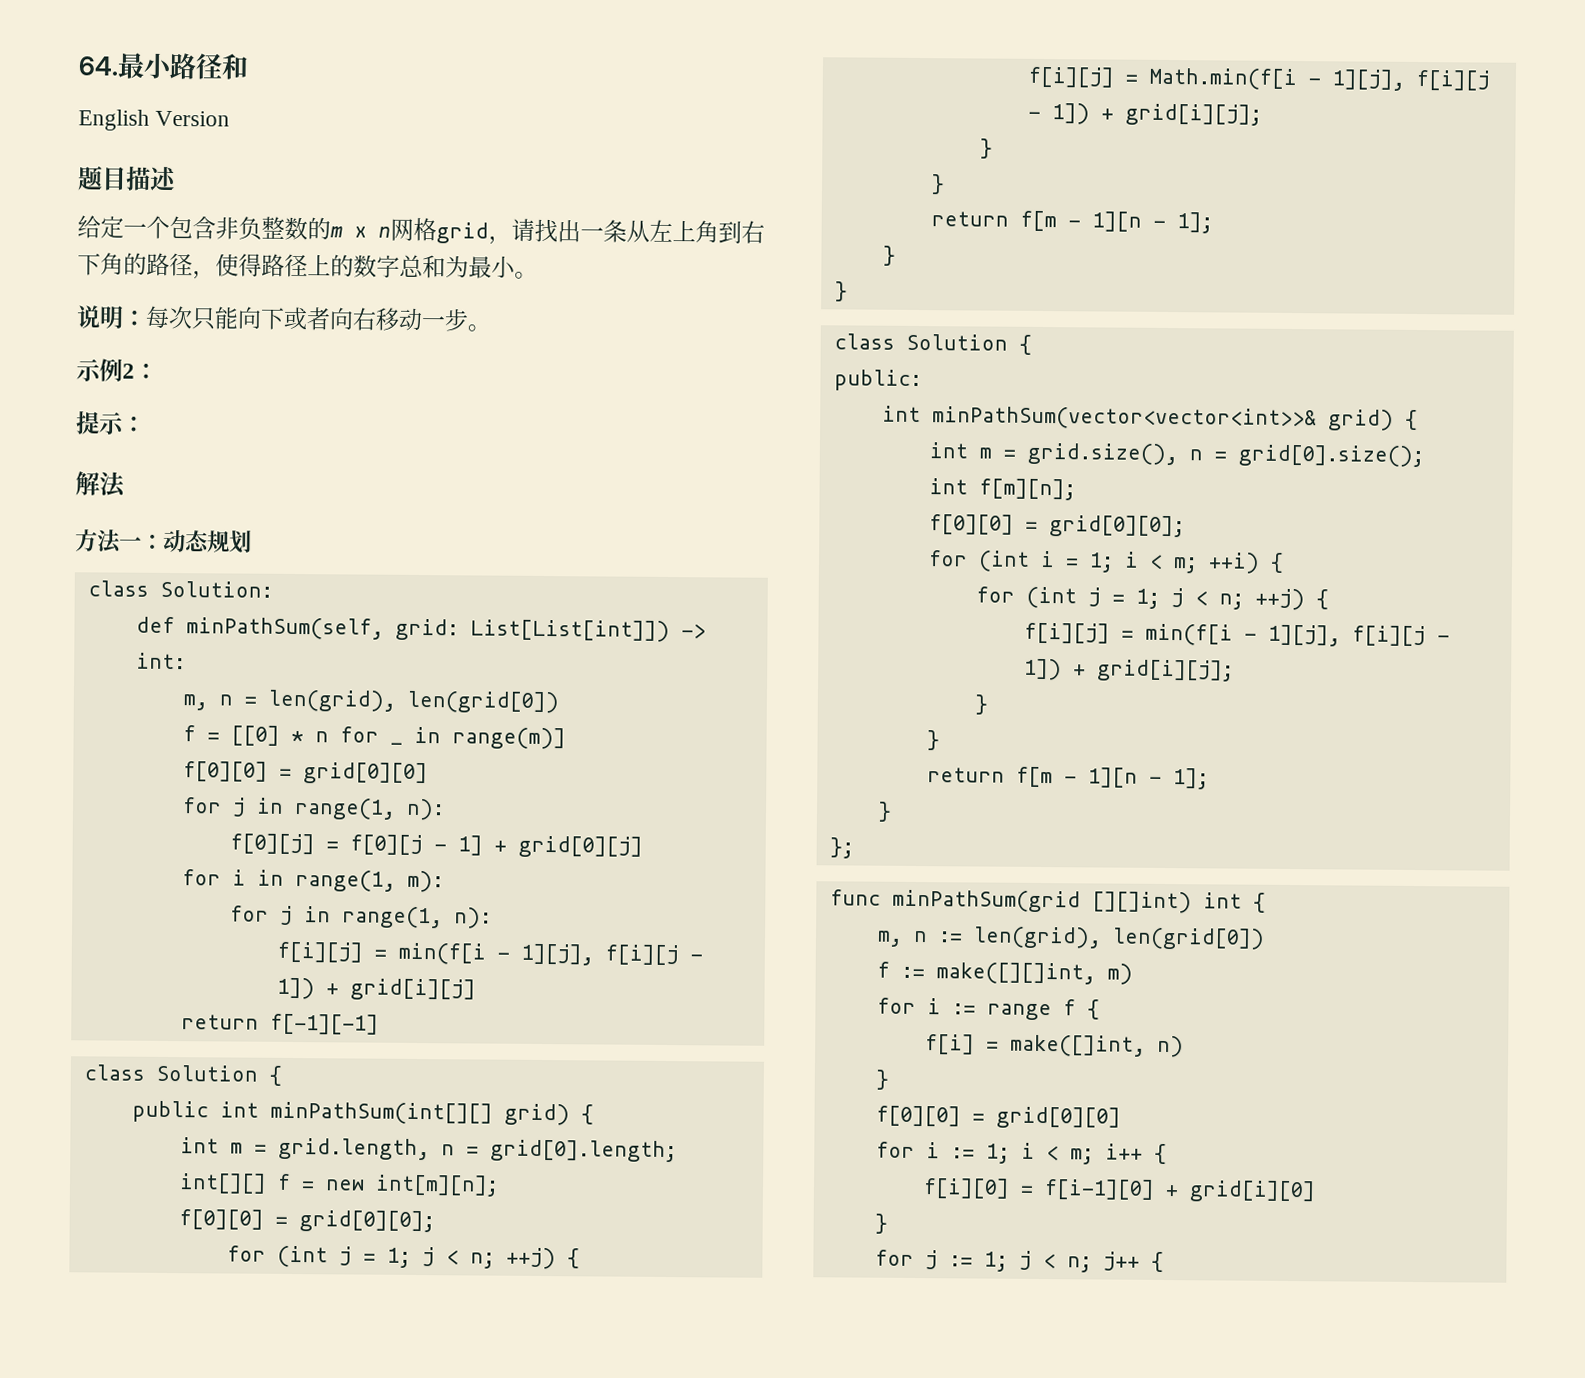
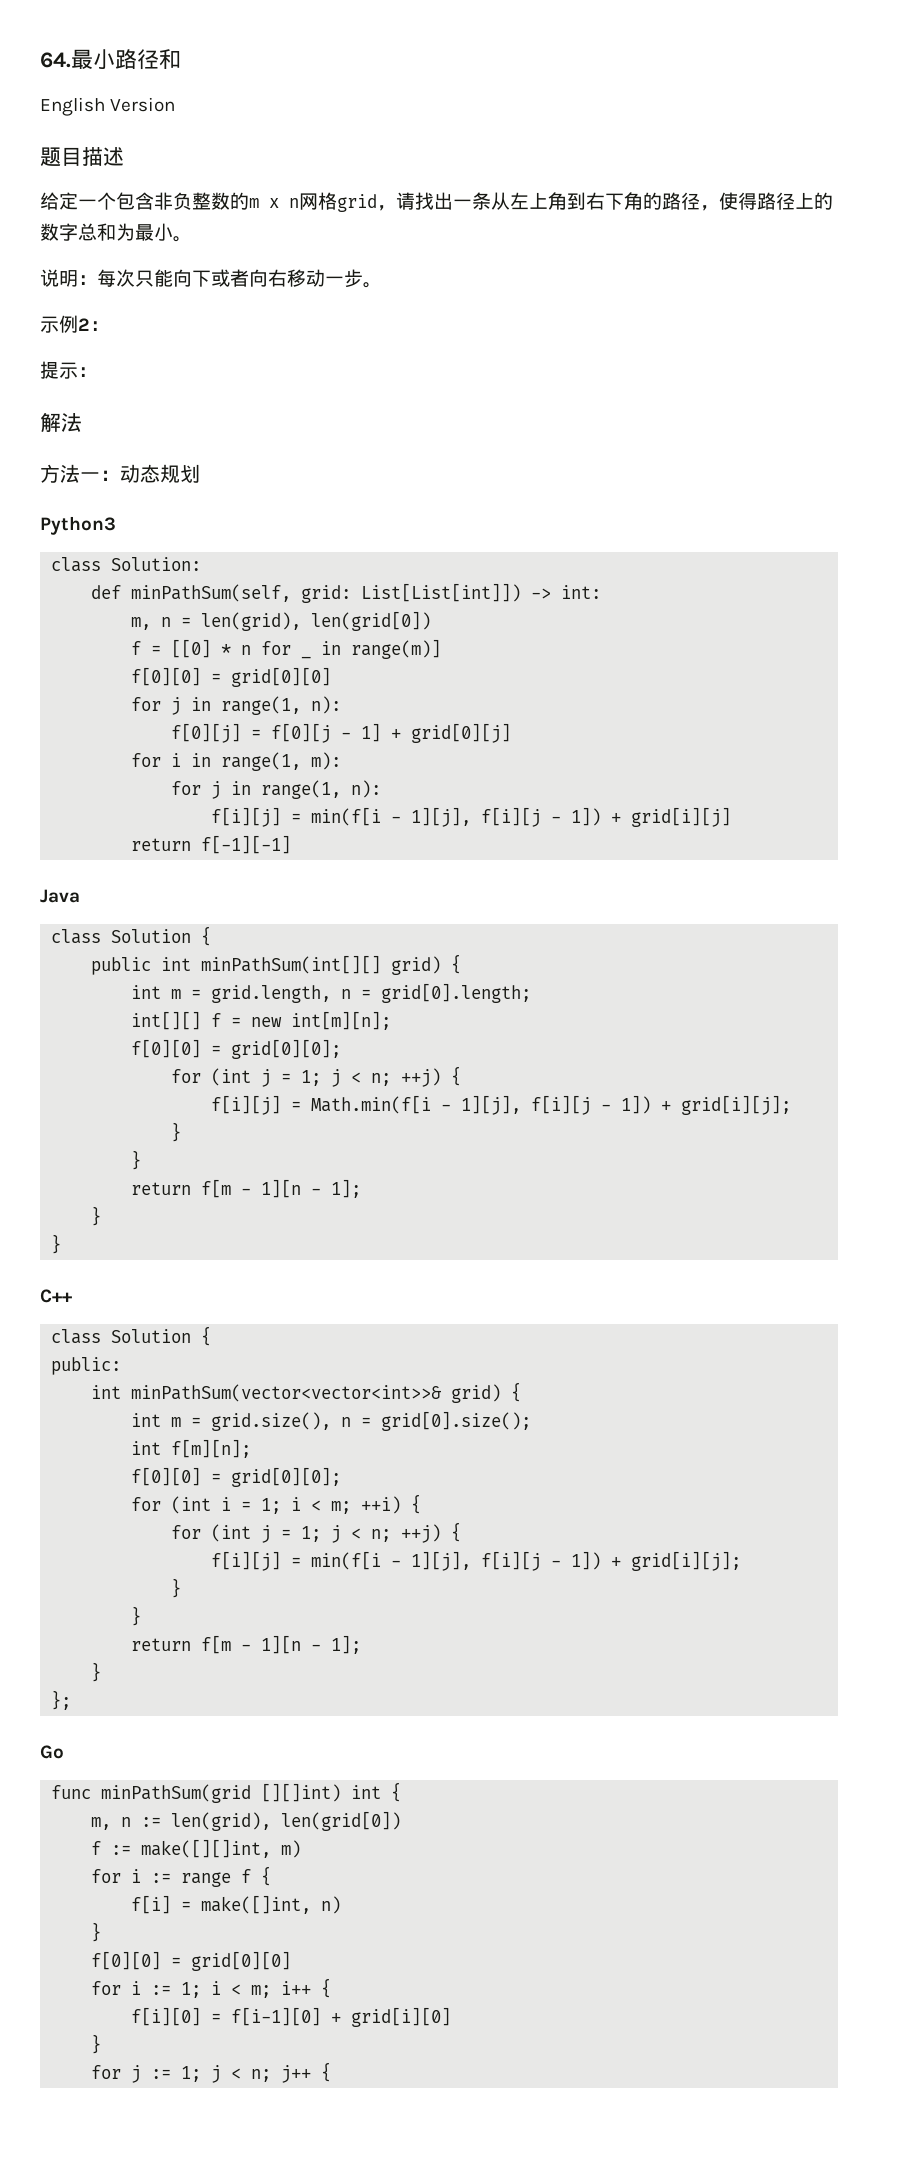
+ Python3
+ Java
+ C++
+ Go

